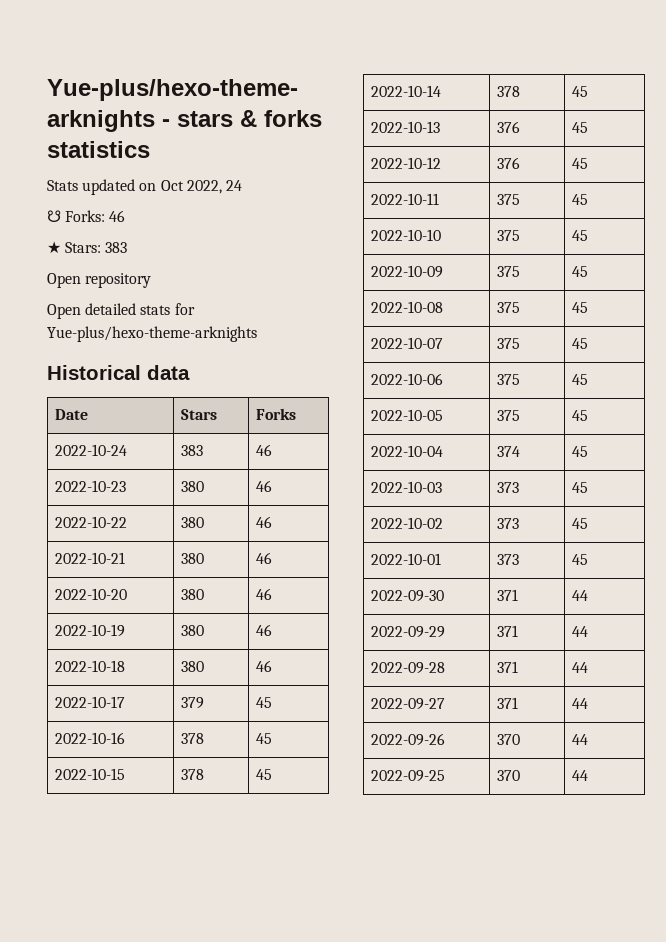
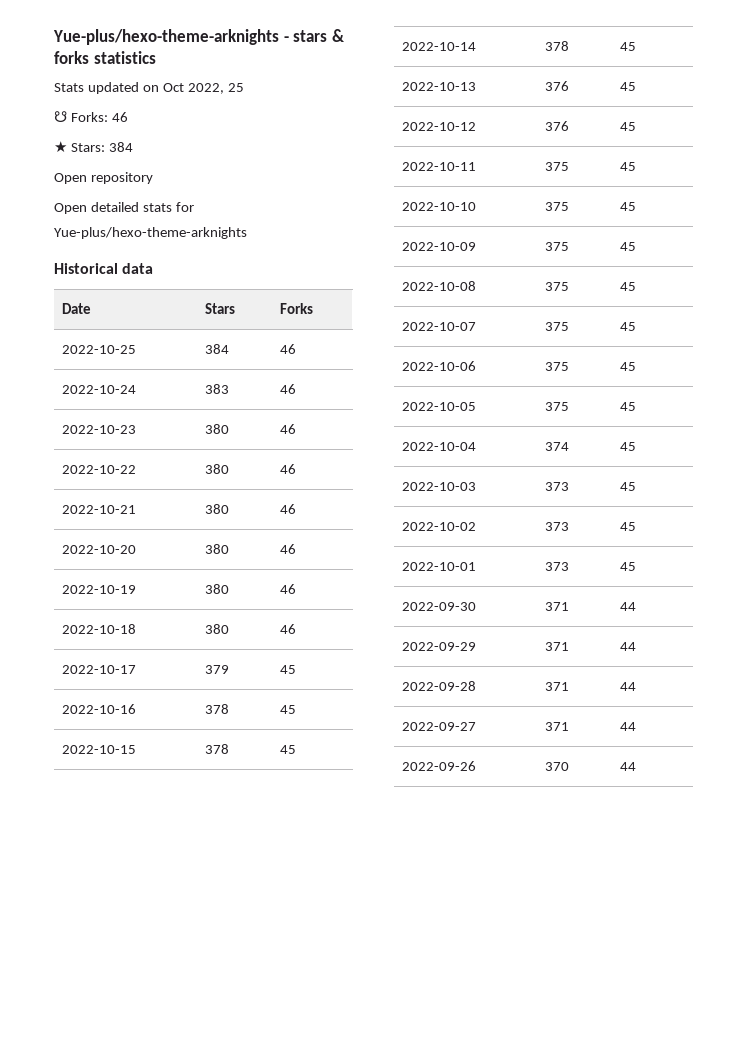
- Stats updated on Oct 2022, 24
+ Stats updated on Oct 2022, 25
- ★ Stars: 383
+ ★ Stars: 384
+ 2022-10-25 | 384 | 46
- 2022-09-25 | 370 | 44

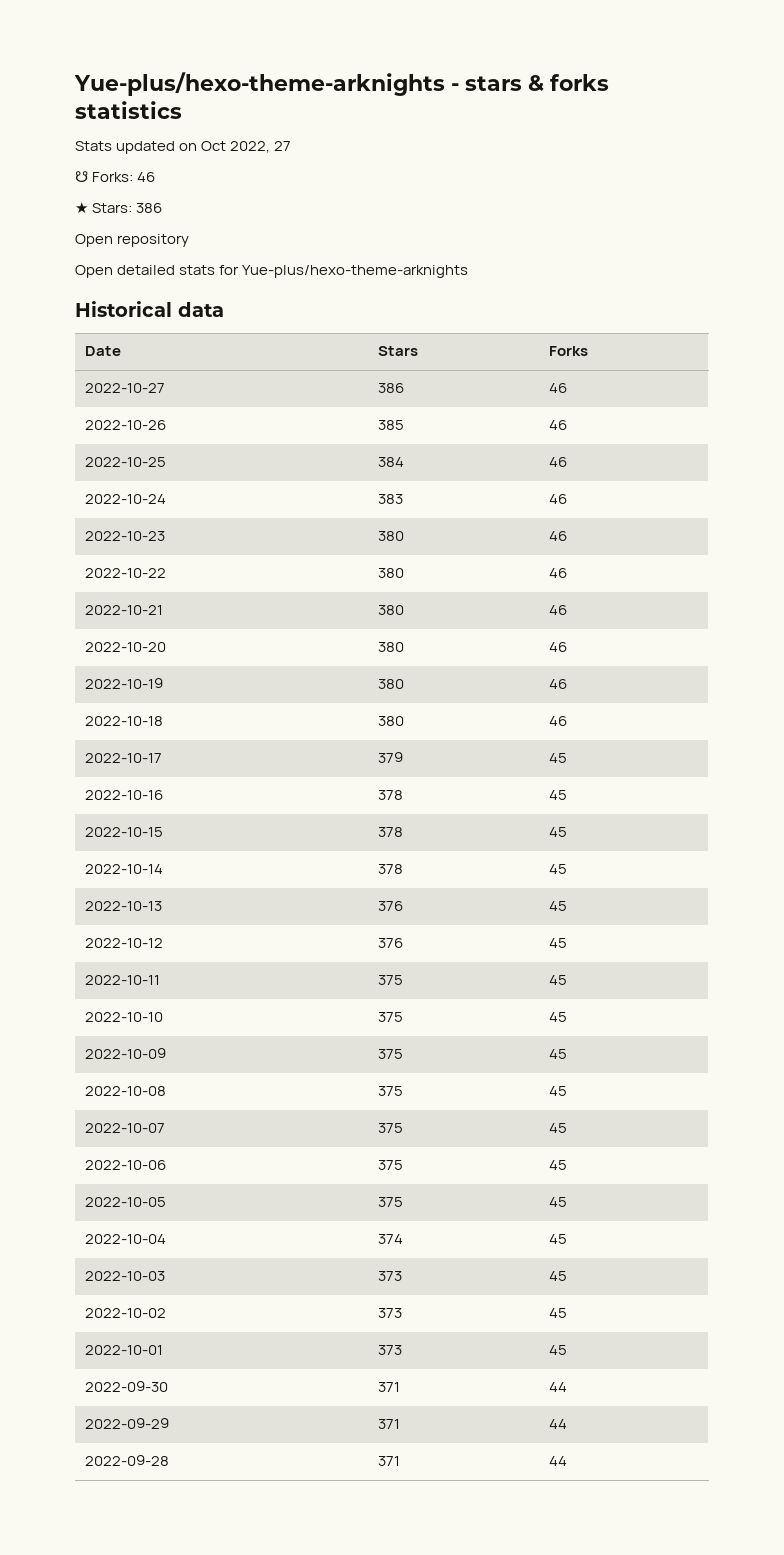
- Stats updated on Oct 2022, 25
+ Stats updated on Oct 2022, 27
- ★ Stars: 384
+ ★ Stars: 386
+ 2022-10-27 | 386 | 46
+ 2022-10-26 | 385 | 46
- 2022-09-27 | 371 | 44
- 2022-09-26 | 370 | 44

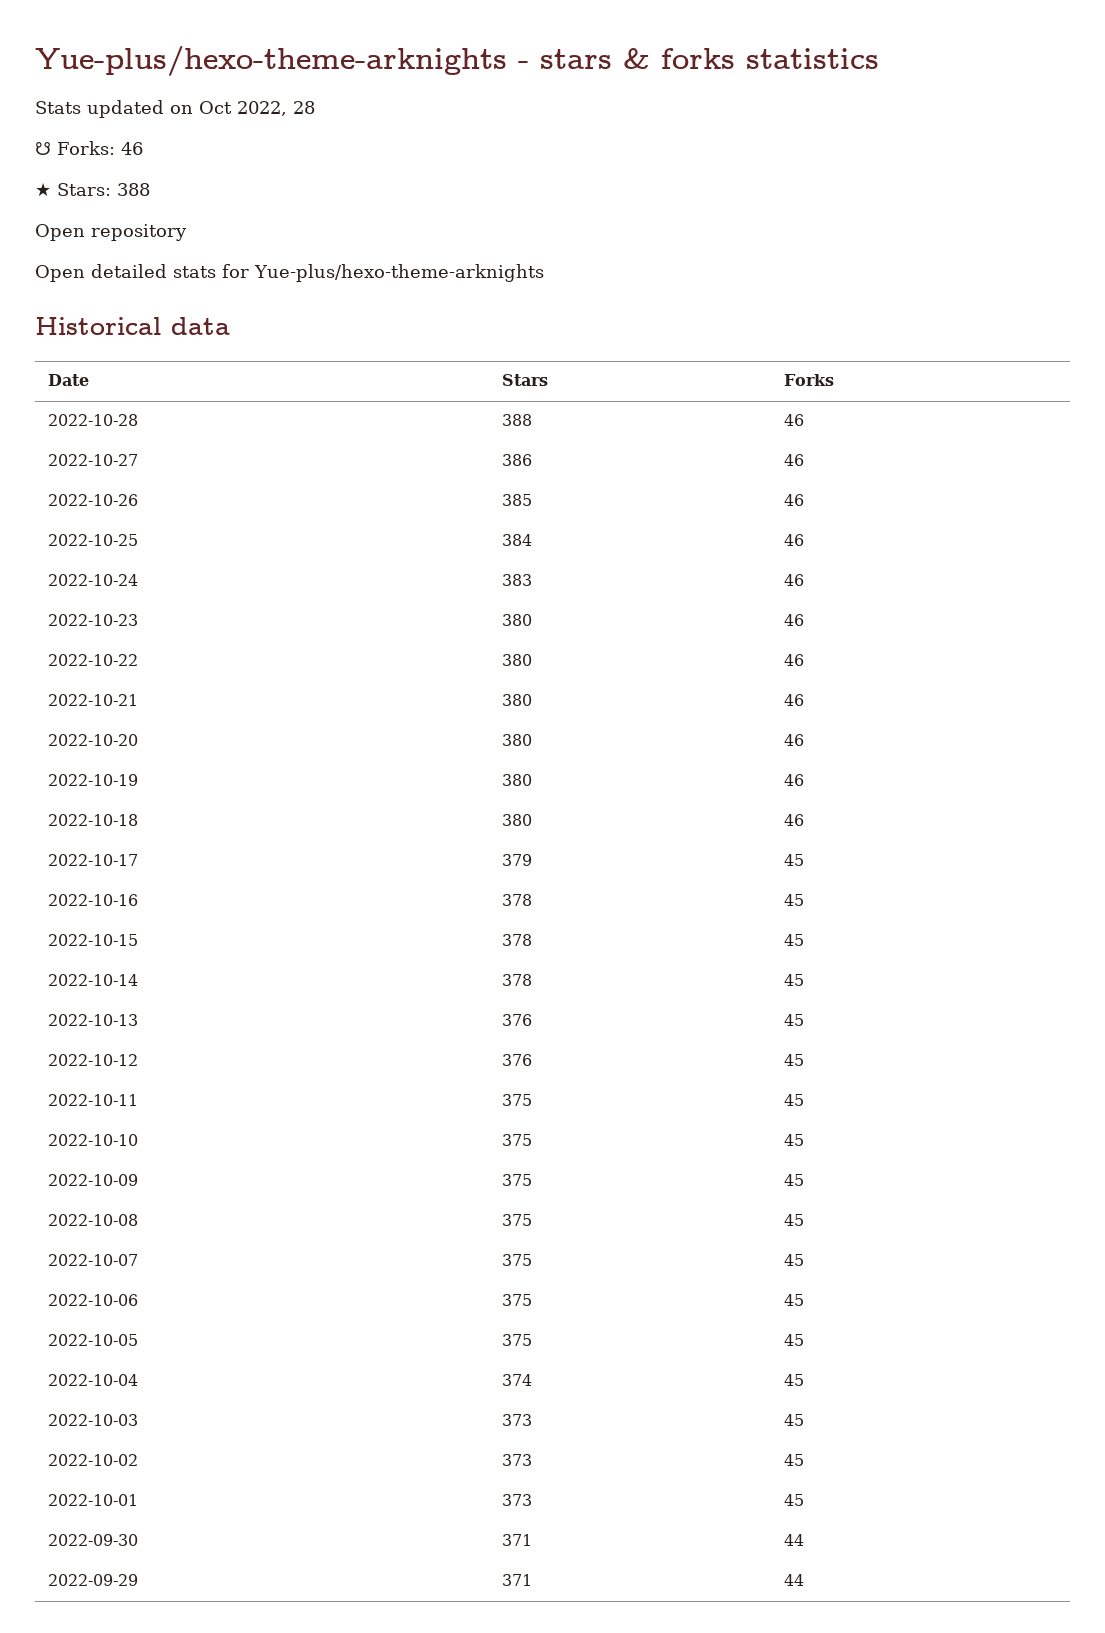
- Stats updated on Oct 2022, 27
+ Stats updated on Oct 2022, 28
- ★ Stars: 386
+ ★ Stars: 388
+ 2022-10-28 | 388 | 46
- 2022-09-28 | 371 | 44

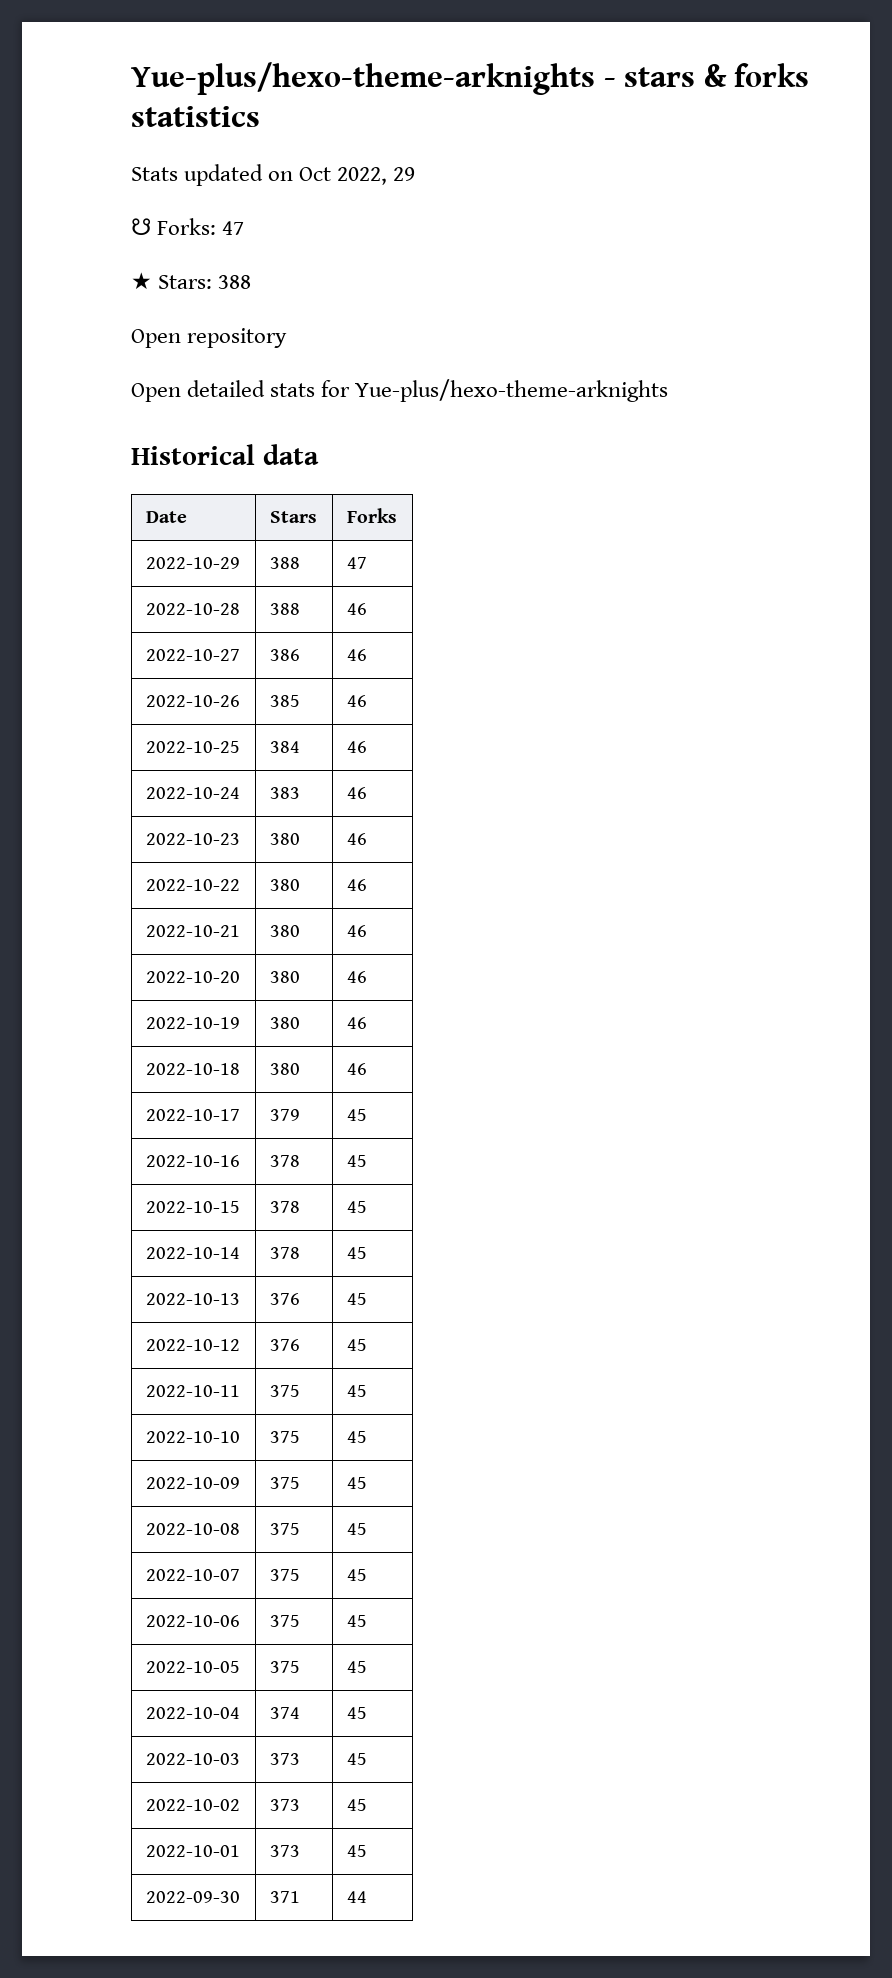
- Stats updated on Oct 2022, 28
+ Stats updated on Oct 2022, 29
- ☋ Forks: 46
+ ☋ Forks: 47
+ 2022-10-29 | 388 | 47
- 2022-09-29 | 371 | 44

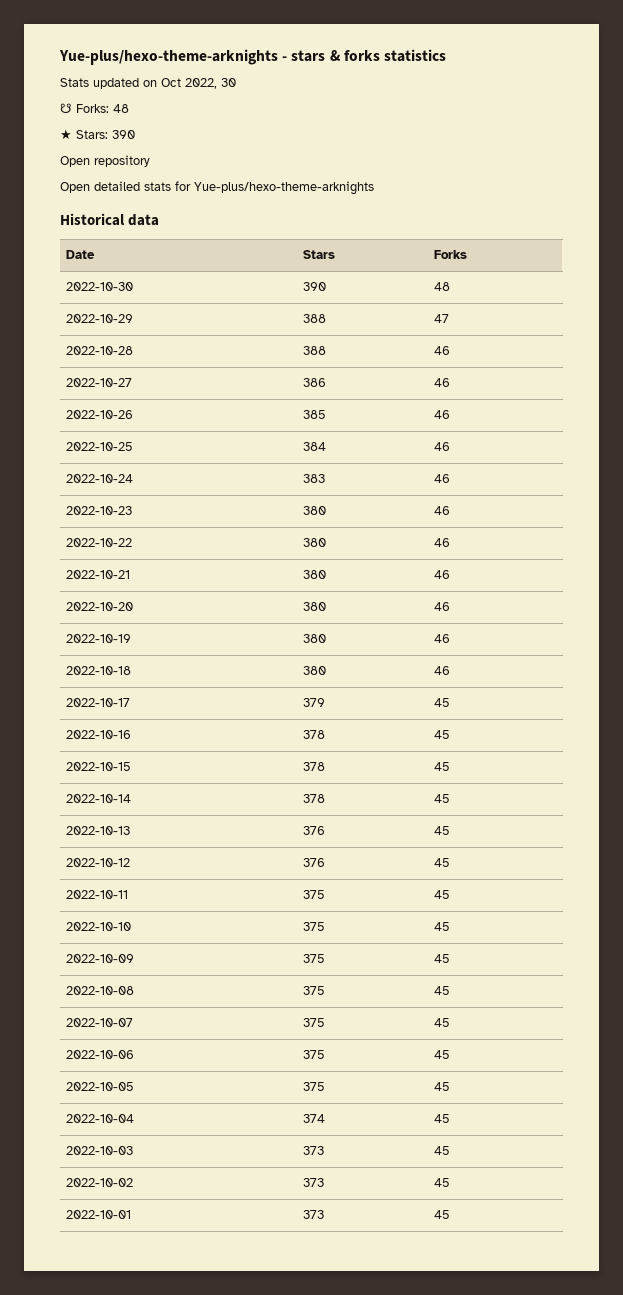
- Stats updated on Oct 2022, 29
+ Stats updated on Oct 2022, 30
- ☋ Forks: 47
+ ☋ Forks: 48
- ★ Stars: 388
+ ★ Stars: 390
+ 2022-10-30 | 390 | 48
- 2022-09-30 | 371 | 44

